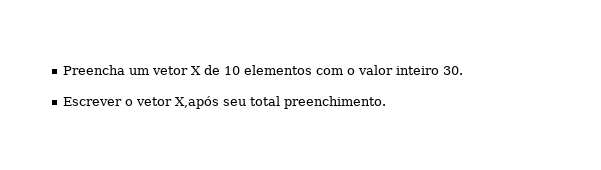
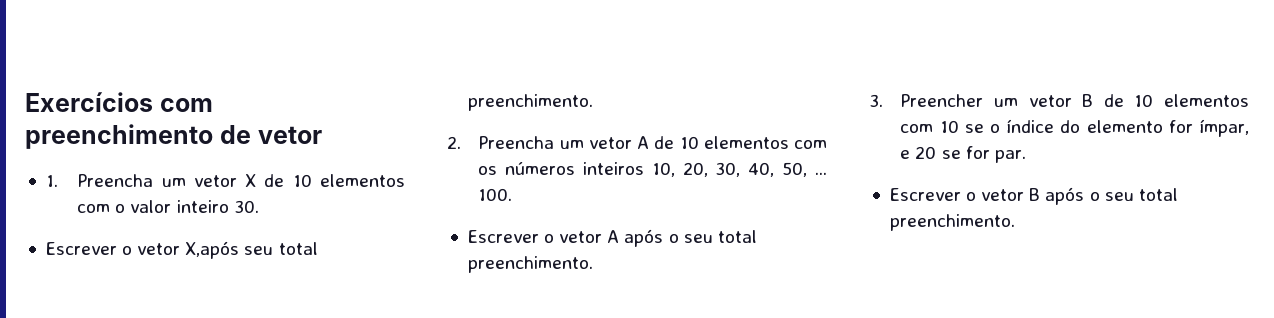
- Preencha um vetor X de 10 elementos com o valor inteiro 30.
+ Exercícios com preenchimento de vetor
+ 1. Preencha um vetor X de 10 elementos com o valor inteiro 30.
+ 2. Preencha um vetor A de 10 elementos com os números inteiros 10, 20, 30, 40, 50, ... 100.
+ Escrever o vetor A após o seu total preenchimento.
+ 3. Preencher um vetor B de 10 elementos com 10 se o índice do elemento for ímpar, e 20 se for par.
+ Escrever o vetor B após o seu total preenchimento.

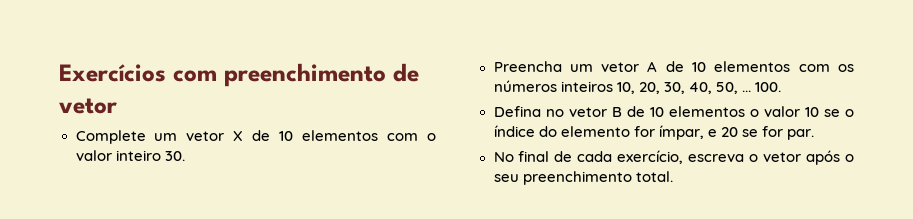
- 1. Preencha um vetor X de 10 elementos com o valor inteiro 30.
+ Complete um vetor X de 10 elementos com o valor inteiro 30.
- Escrever o vetor X,após seu total preenchimento.
- 2. Preencha um vetor A de 10 elementos com os números inteiros 10, 20, 30, 40, 50, ...
+ Preencha um vetor A de 10 elementos com os números inteiros 10, 20, 30, 40, 50, ...
- Escrever o vetor A após o seu total preenchimento.
- 3. Preencher um vetor B de 10 elementos com 10 se o índice do elemento for ímpar, e 20 se for par.
+ Defina no vetor B de 10 elementos o valor 10 se o índice do elemento for ímpar, e 20 se for par.
- Escrever o vetor B após o seu total preenchimento.
+ No final de cada exercício, escreva o vetor após o seu preenchimento total.

